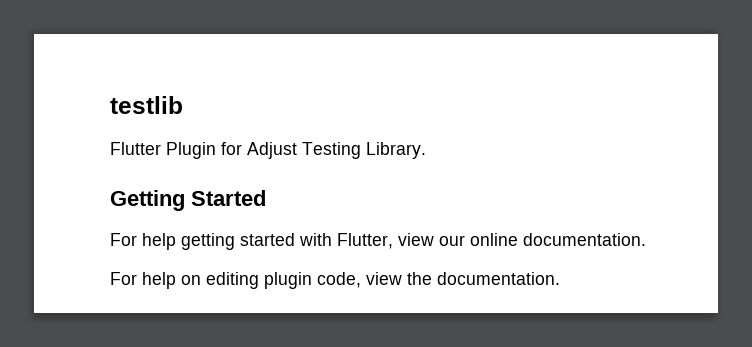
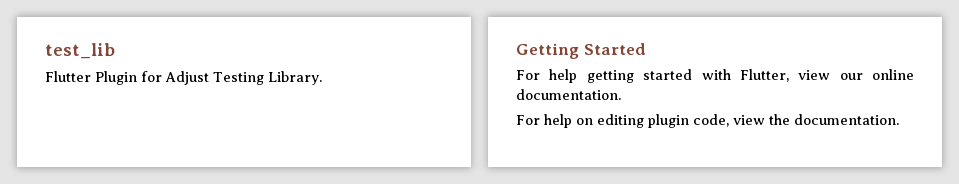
- testlib
+ test_lib

